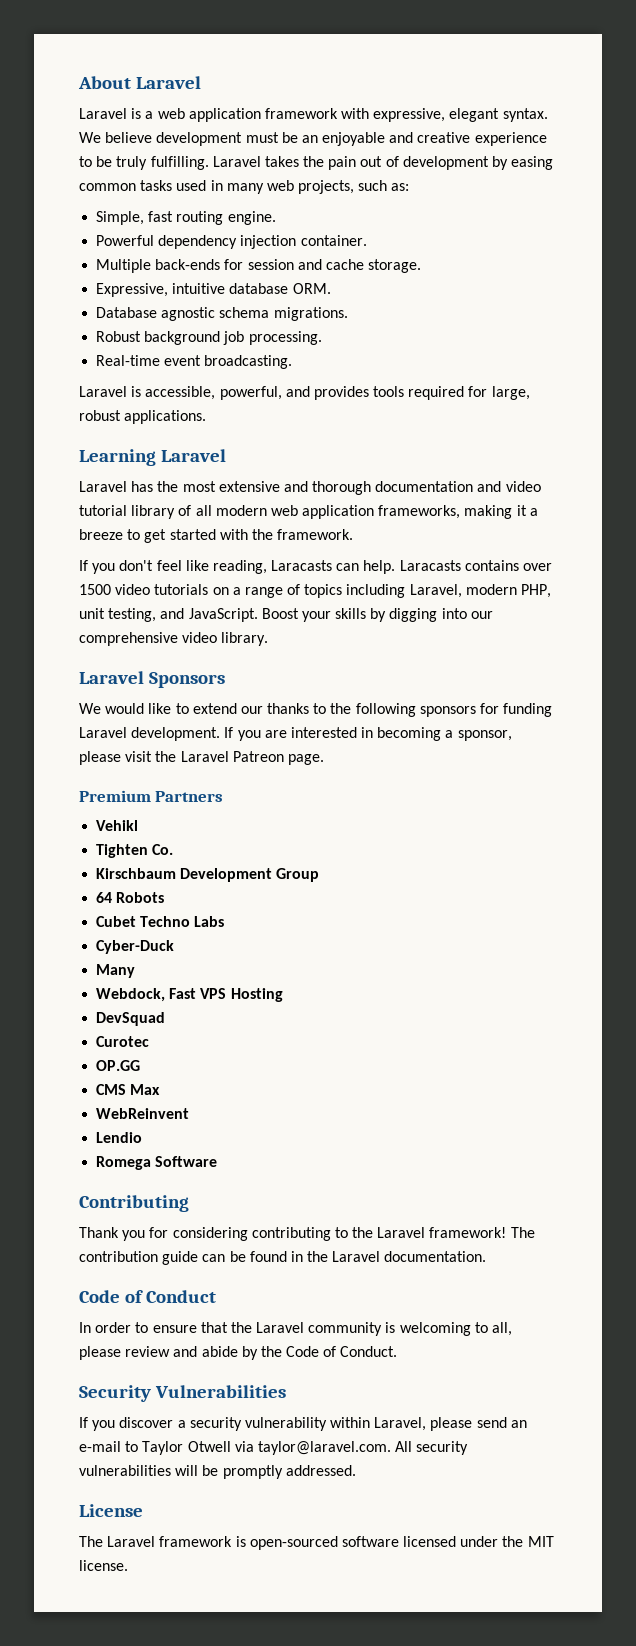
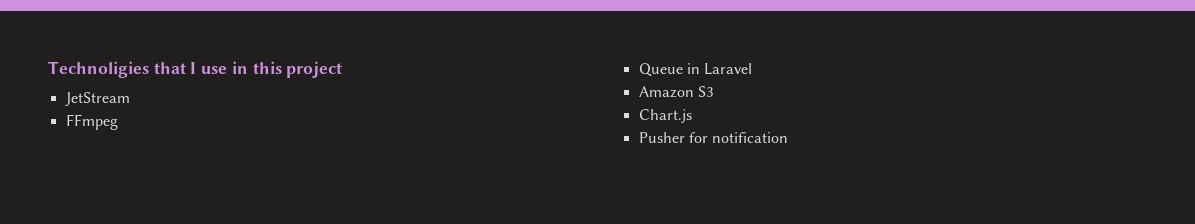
- About Laravel
- Laravel is a web application framework with expressive, elegant syntax. We believe development must be an enjoyable and creative experience to be truly fulfilling. Laravel takes the pain out of development by easing common tasks used in many web projects, such as:
- Simple, fast routing engine.
- Powerful dependency injection container.
- Multiple back-ends for session and cache storage.
- Expressive, intuitive database ORM.
- Database agnostic schema migrations.
- Robust background job processing.
- Real-time event broadcasting.
- Laravel is accessible, powerful, and provides tools required for large, robust applications.
- Learning Laravel
- Laravel has the most extensive and thorough documentation and video tutorial library of all modern web application frameworks, making it a breeze to get started with the framework.
- If you don't feel like reading, Laracasts can help. Laracasts contains over 1500 video tutorials on a range of topics including Laravel, modern PHP, unit testing, and JavaScript. Boost your skills by digging into our comprehensive video library.
- Laravel Sponsors
- We would like to extend our thanks to the following sponsors for funding Laravel development. If you are interested in becoming a sponsor, please visit the Laravel Patreon page.
- Premium Partners
- Vehikl
- Tighten Co.
- Kirschbaum Development Group
- 64 Robots
- Cubet Techno Labs
- Cyber-Duck
- Many
- Webdock, Fast VPS Hosting
- DevSquad
- Curotec
- OP.GG
- CMS Max
- WebReinvent
- Lendio
- Romega Software
- Contributing
- Thank you for considering contributing to the Laravel framework! The contribution guide can be found in the Laravel documentation.
- Code of Conduct
- In order to ensure that the Laravel community is welcoming to all, please review and abide by the Code of Conduct.
- Security Vulnerabilities
- If you discover a security vulnerability within Laravel, please send an e-mail to Taylor Otwell via taylor@laravel.com. All security vulnerabilities will be promptly addressed.
- License
- The Laravel framework is open-sourced software licensed under the MIT license.
+ Technoligies that I use in this project
+ JetStream
+ FFmpeg
+ Queue in Laravel
+ Amazon S3
+ Chart.js
+ Pusher for notification

